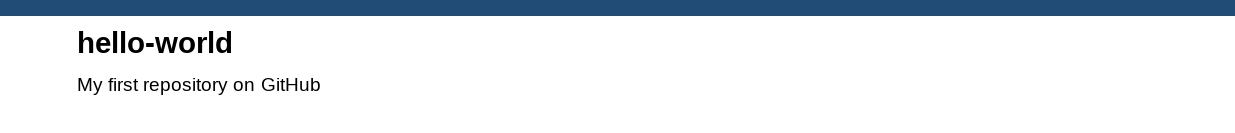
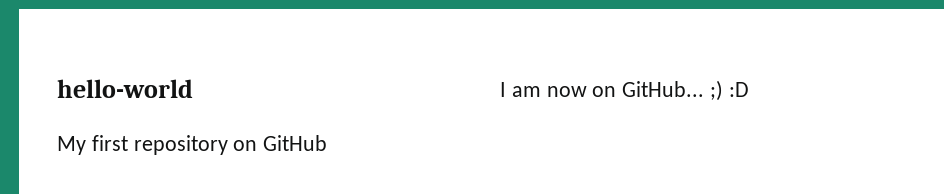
+ I am now on GitHub... ;) :D

